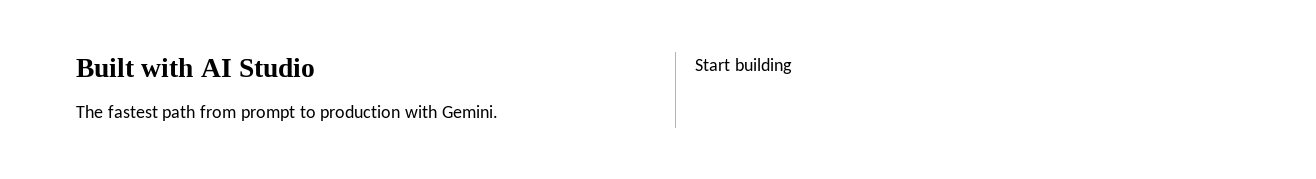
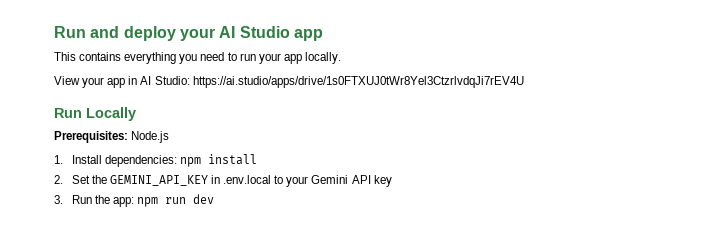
- Built with AI Studio
- The fastest path from prompt to production with Gemini.
- Start building
+ Run and deploy your AI Studio app
+ This contains everything you need to run your app locally.
+ View your app in AI Studio: https://ai.studio/apps/drive/1s0FTXUJ0tWr8Yel3CtzrlvdqJi7rEV4U
+ Run Locally
+ Prerequisites: Node.js
+ 1. Install dependencies: npm install
+ 2. Set the GEMINI_API_KEY in .env.local to your Gemini API key
+ 3. Run the app: npm run dev

